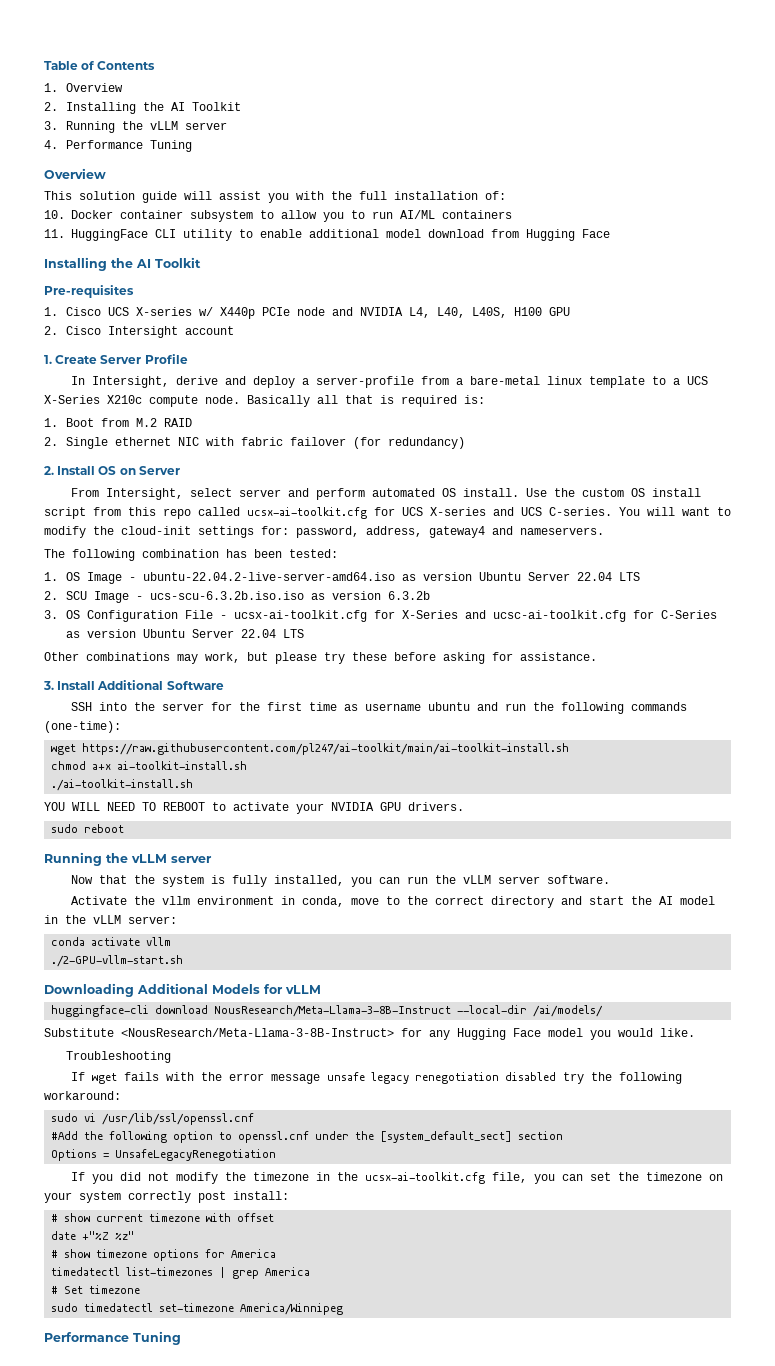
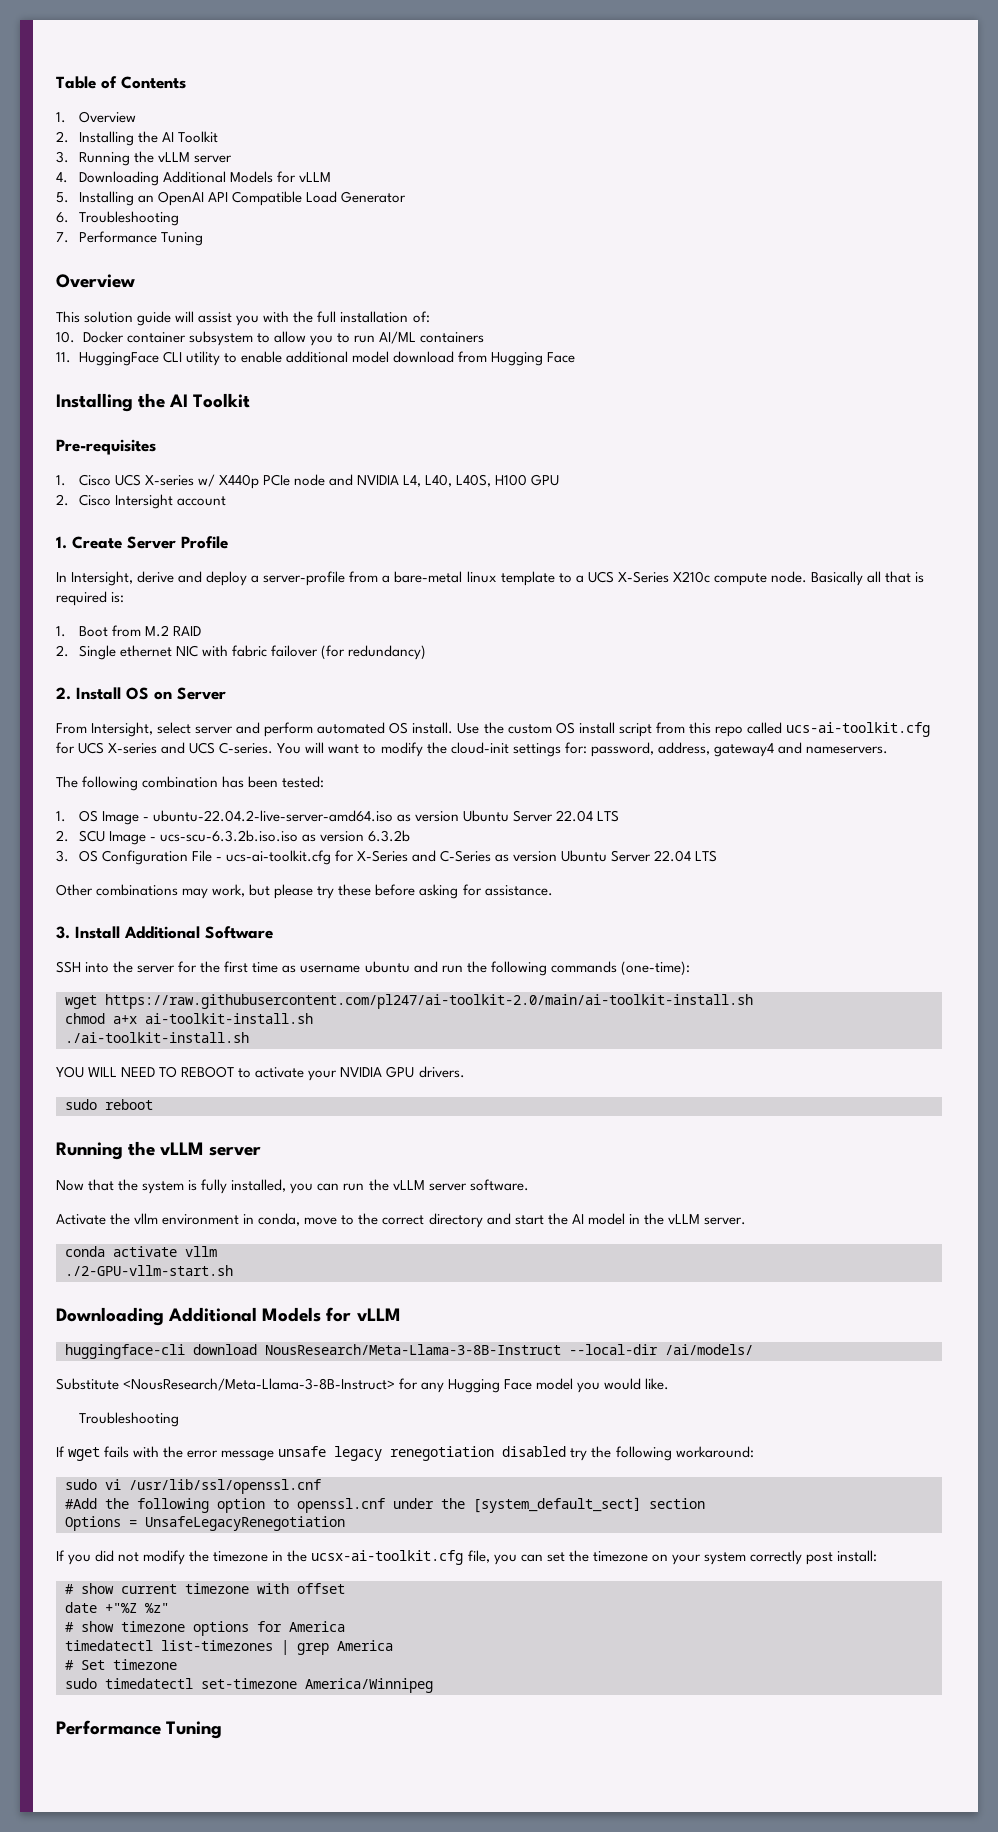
- 4. Performance Tuning
+ 4. Downloading Additional Models for vLLM
+ 5. Installing an OpenAI API Compatible Load Generator
+ 6. Troubleshooting
+ 7. Performance Tuning
- Use the custom OS install script from this repo called ucsx-ai-toolkit.cfg for UCS X-series and UCS C-series.
+ Use the custom OS install script from this repo called ucs-ai-toolkit.cfg for UCS X-series and UCS C-series.
- 3. OS Configuration File - ucsx-ai-toolkit.cfg for X-Series and ucsc-ai-toolkit.cfg for C-Series as version Ubuntu Server 22.04 LTS
+ 3. OS Configuration File - ucs-ai-toolkit.cfg for X-Series and C-Series as version Ubuntu Server 22.04 LTS
- wget https://raw.githubusercontent.com/pl247/ai-toolkit/main/ai-toolkit-install.sh
+ wget https://raw.githubusercontent.com/pl247/ai-toolkit-2.0/main/ai-toolkit-install.sh
- Activate the vllm environment in conda, move to the correct directory and start the AI model in the vLLM server:
+ Activate the vllm environment in conda, move to the correct directory and start the AI model in the vLLM server.

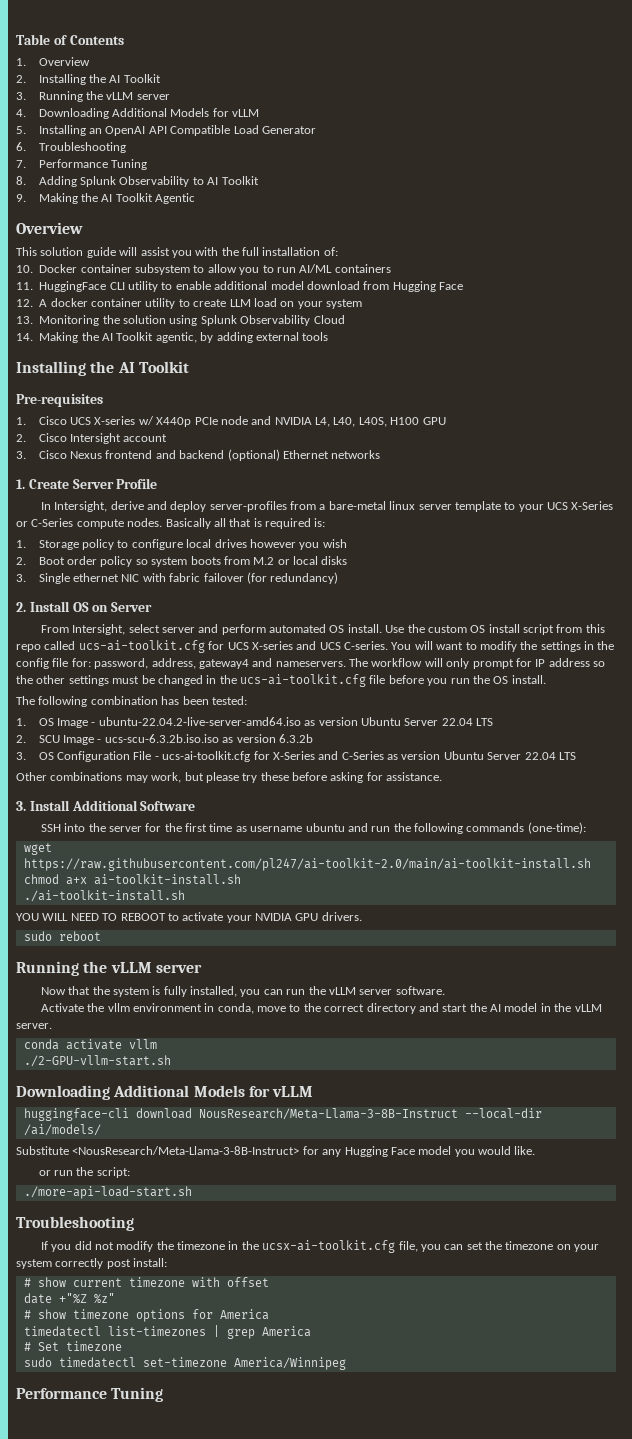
+ 8. Adding Splunk Observability to AI Toolkit
+ 9. Making the AI Toolkit Agentic
+ 12. A docker container utility to create LLM load on your system
+ 13. Monitoring the solution using Splunk Observability Cloud
+ 14. Making the AI Toolkit agentic, by adding external tools
+ 3. Cisco Nexus frontend and backend (optional) Ethernet networks
- In Intersight, derive and deploy a server-profile from a bare-metal linux template to a UCS X-Series X210c compute node.
+ In Intersight, derive and deploy server-profiles from a bare-metal linux server template to your UCS X-Series or C-Series compute nodes.
- 1. Boot from M.2 RAID
- 2. Single ethernet NIC with fabric failover (for redundancy)
+ 1. Storage policy to configure local drives however you wish
+ 2. Boot order policy so system boots from M.2 or local disks
+ 3. Single ethernet NIC with fabric failover (for redundancy)
- You will want to modify the cloud-init settings for: password, address, gateway4 and nameservers.
+ You will want to modify the settings in the config file for: password, address, gateway4 and nameservers. The workflow will only prompt for IP address so the other settings must be changed in the ucs-ai-toolkit.cfg file before you run the OS install.
  Substitute <NousResearch/Meta-Llama-3-8B-Instruct> for any Hugging Face model you would like.
+ or run the script:
+ ./more-api-load-start.sh
  Troubleshooting
- If wget fails with the error message unsafe legacy renegotiation disabled try the following workaround:
- sudo vi /usr/lib/ssl/openssl.cnf
- #Add the following option to openssl.cnf under the [system_default_sect] section
- Options = UnsafeLegacyRenegotiation

